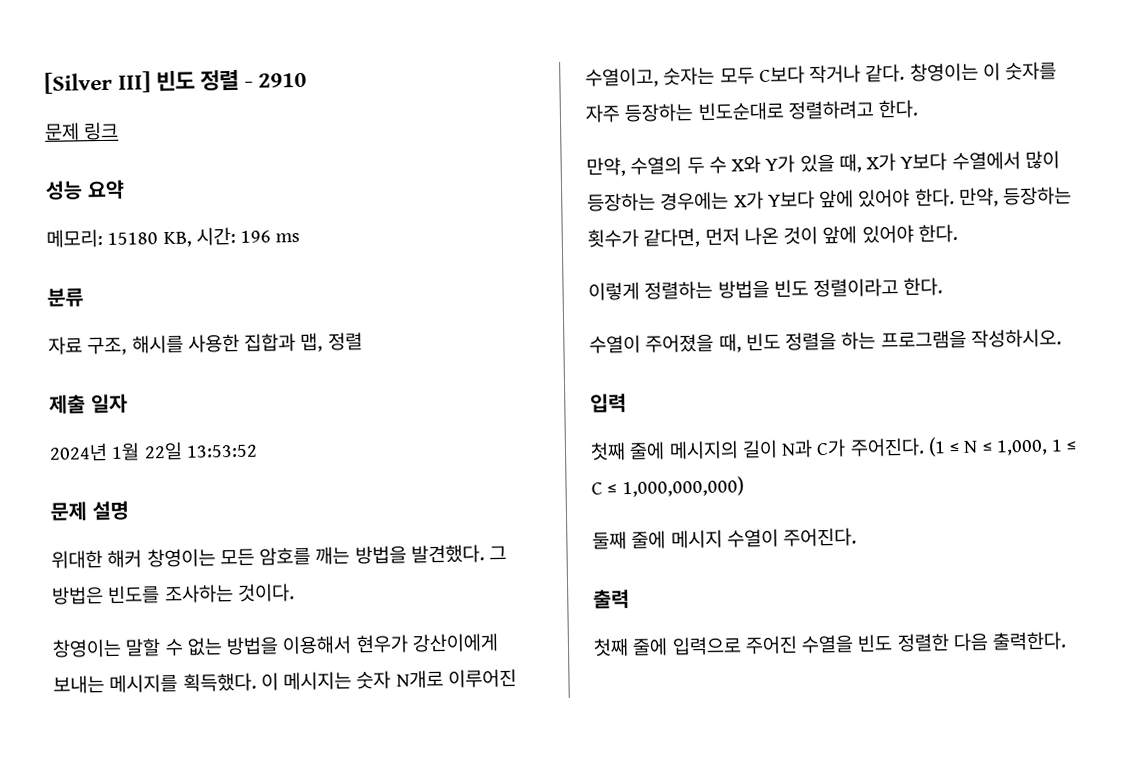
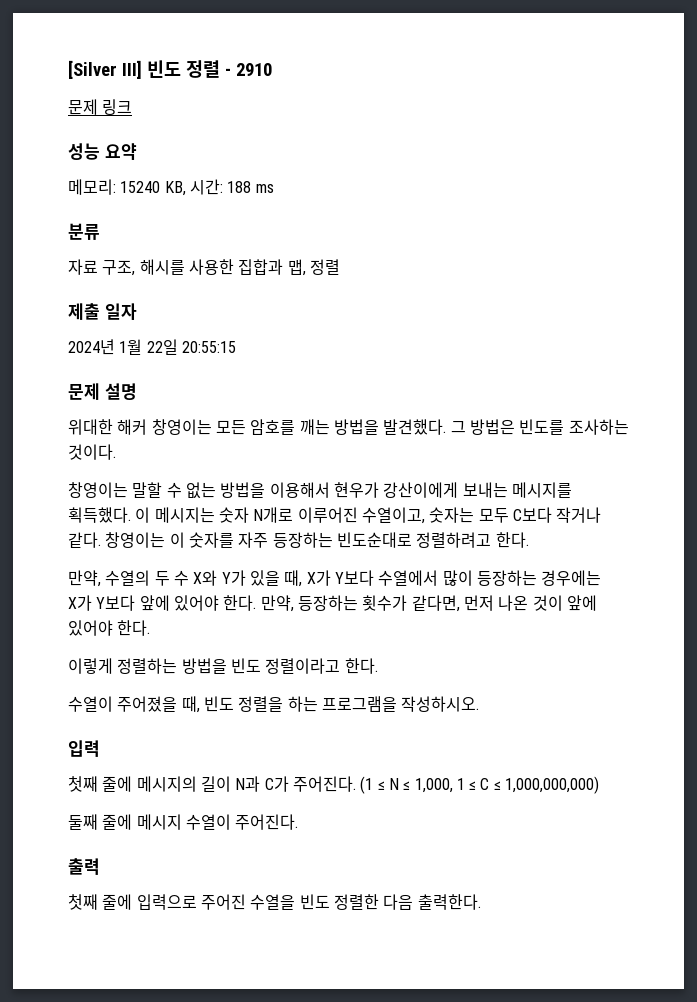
- 메모리: 15180 KB, 시간: 196 ms
+ 메모리: 15240 KB, 시간: 188 ms
- 2024년 1월 22일 13:53:52
+ 2024년 1월 22일 20:55:15

